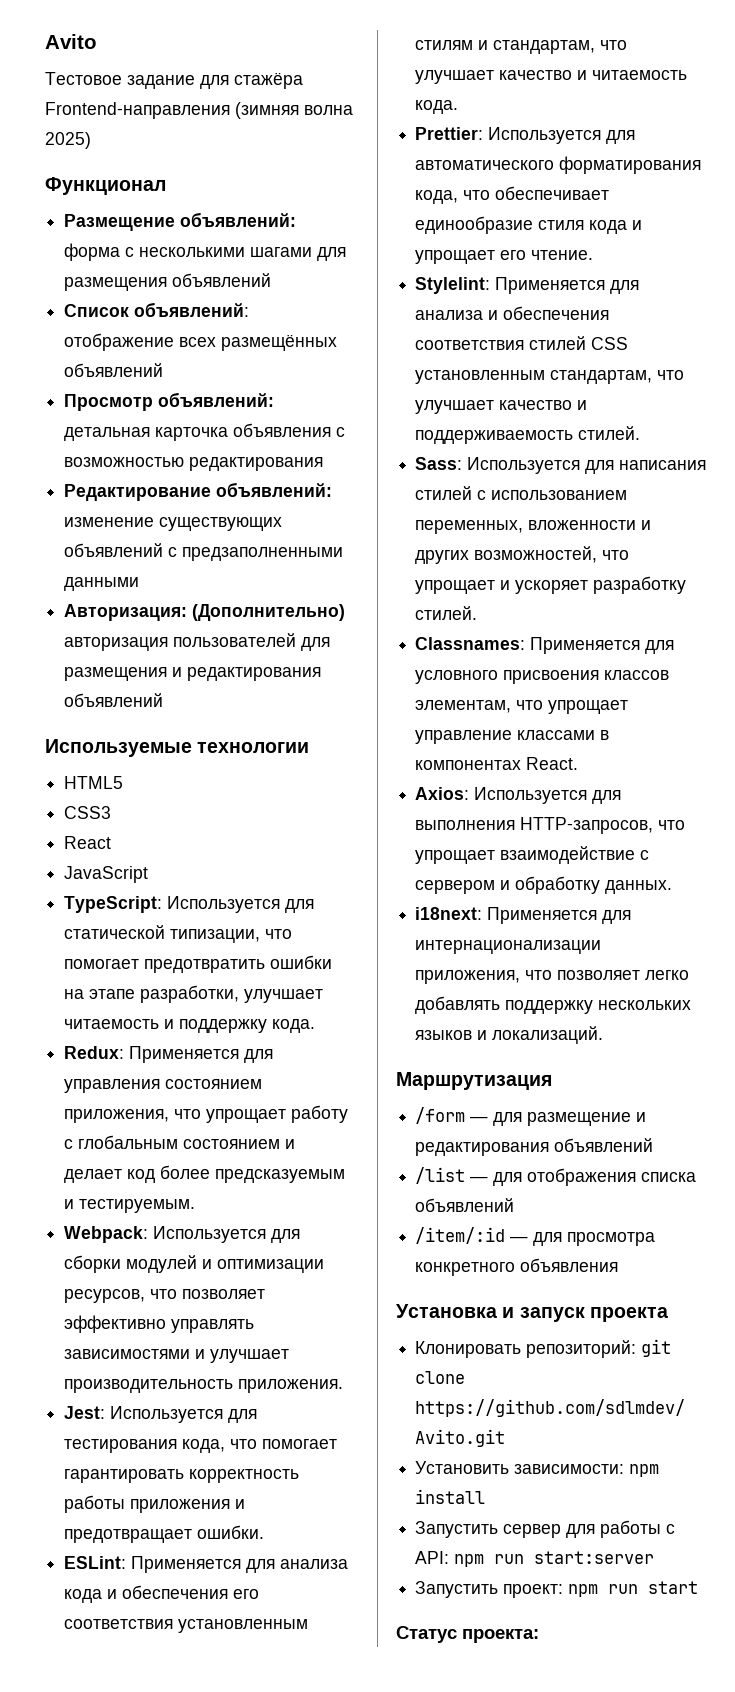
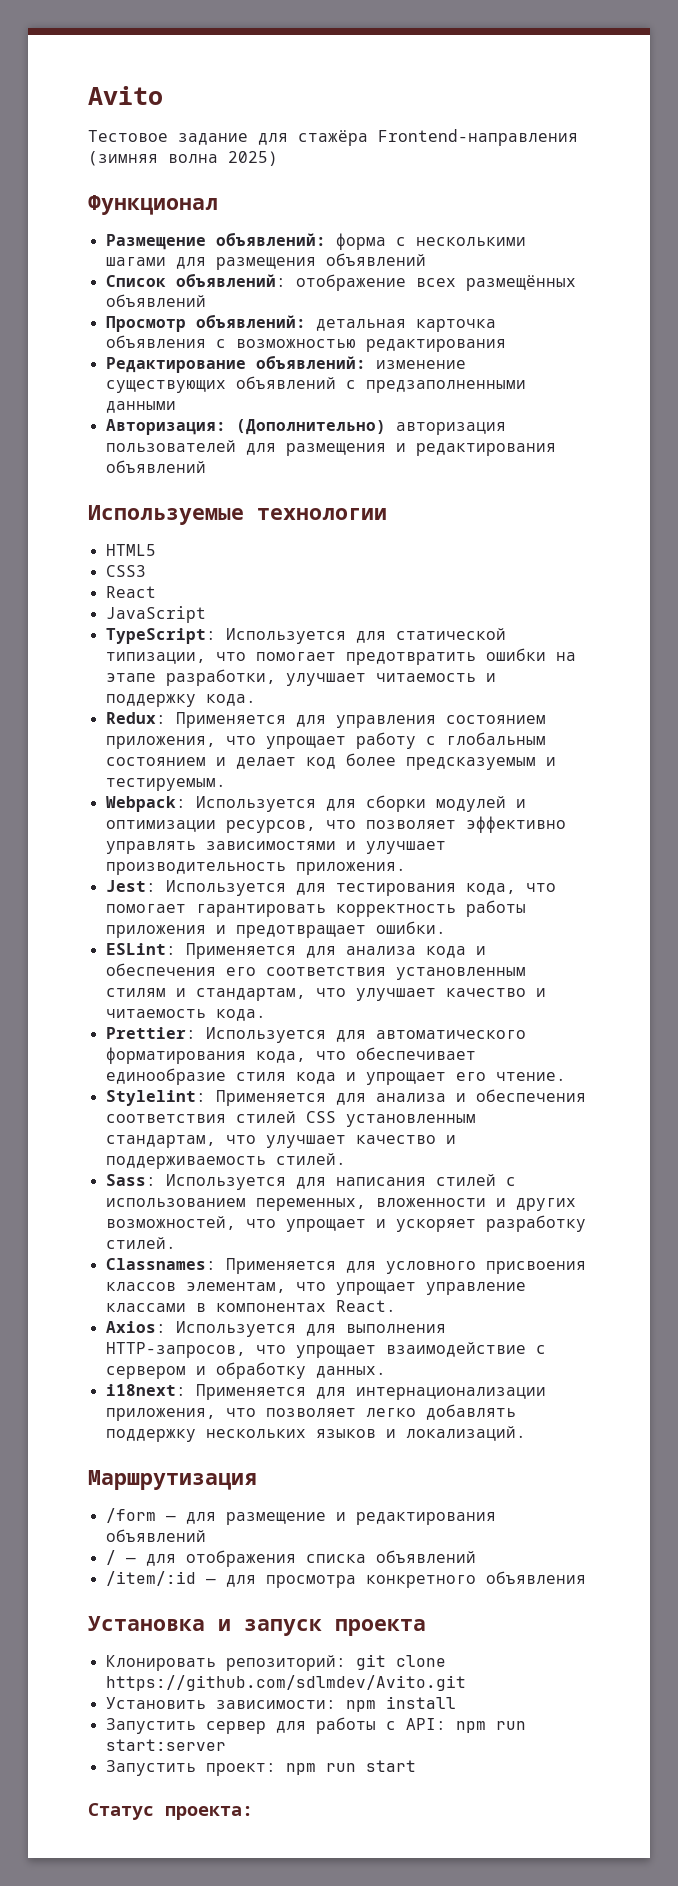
- /list — для отображения списка объявлений
+ / — для отображения списка объявлений

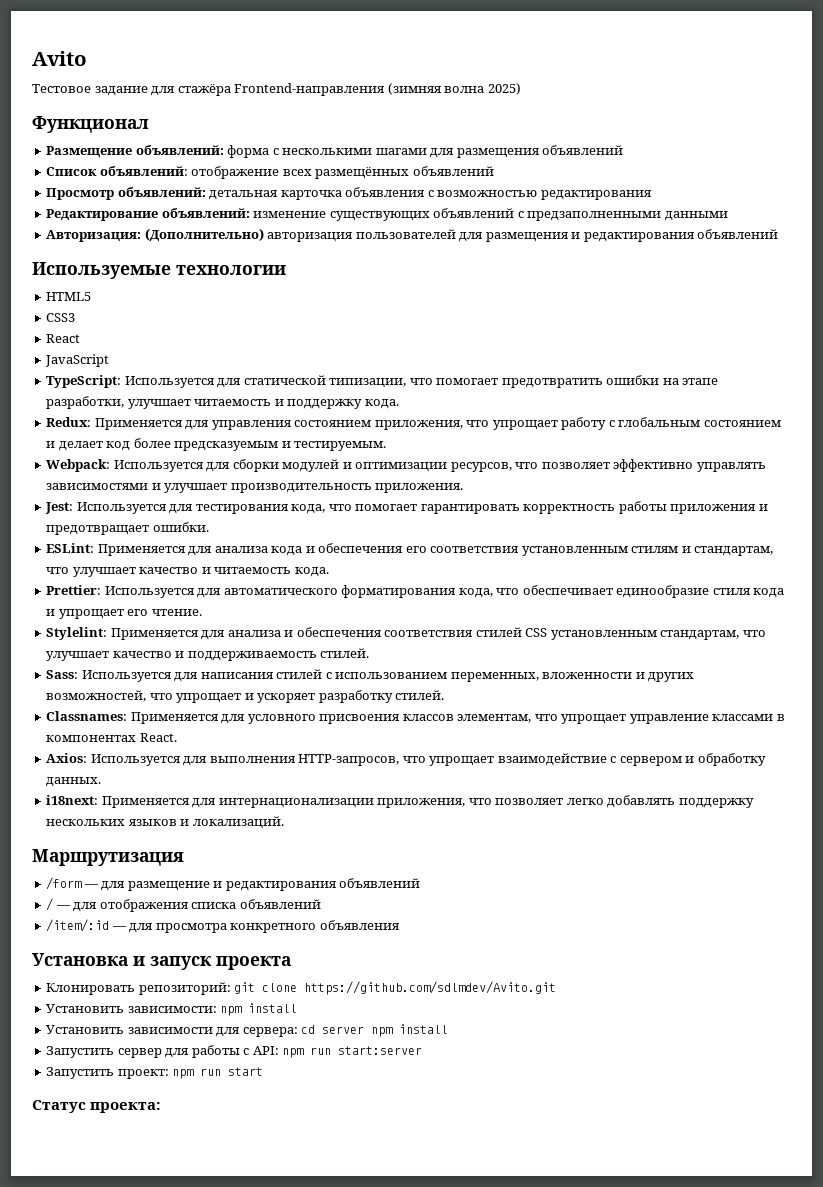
+ Установить зависимости для сервера: cd server npm install

